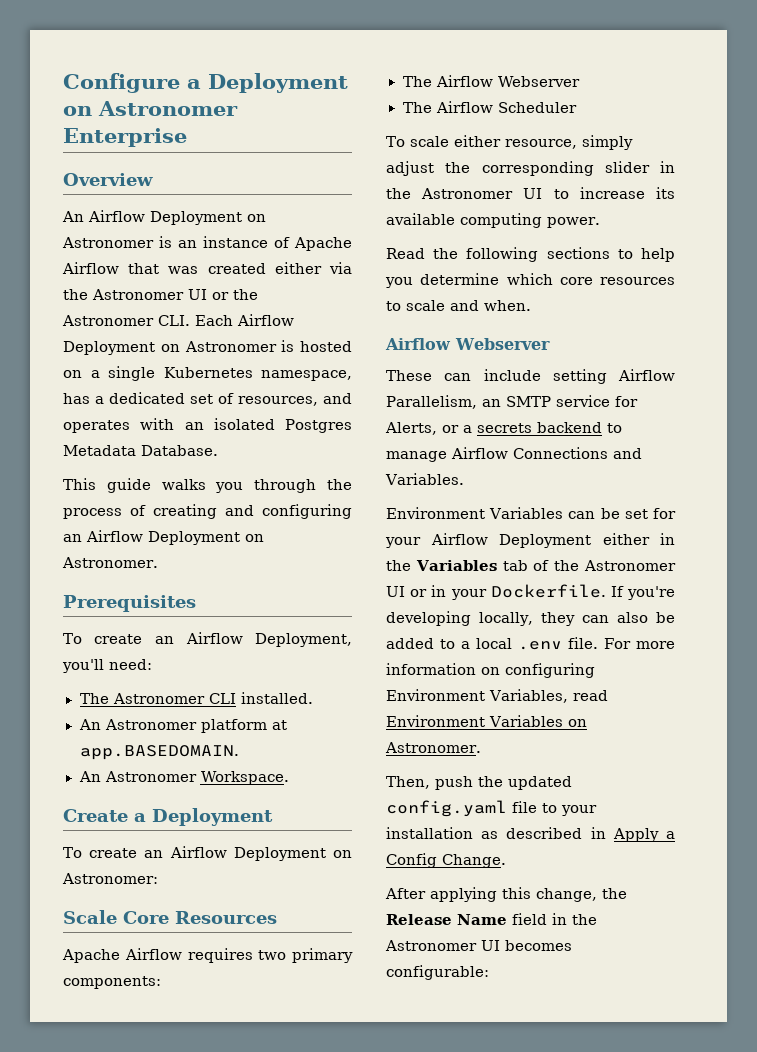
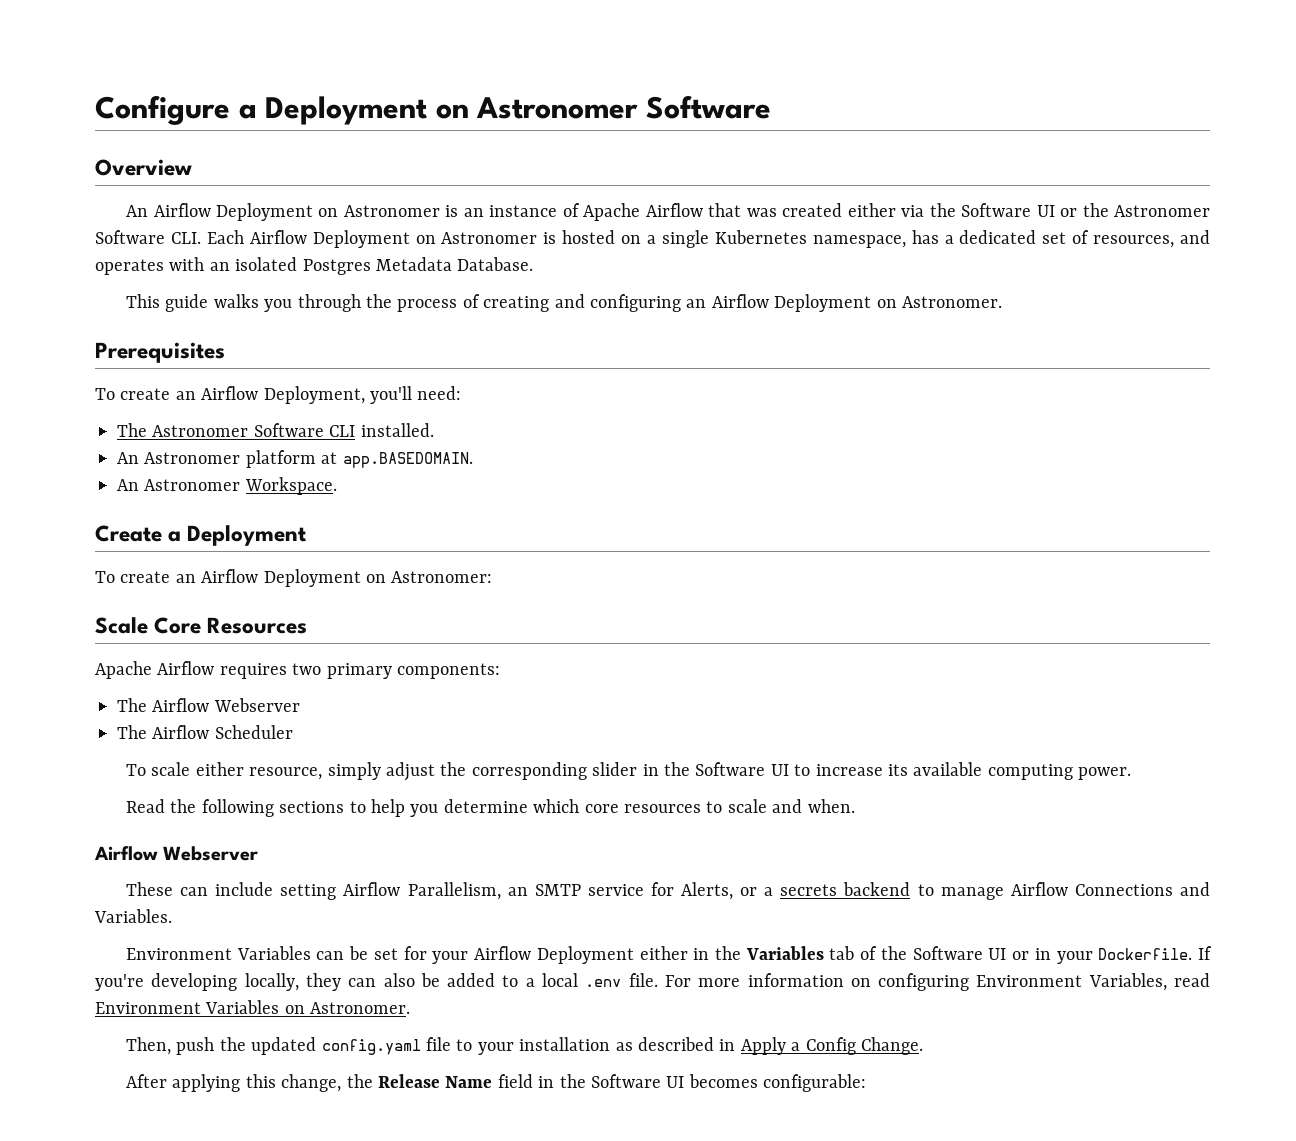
- Configure a Deployment on Astronomer Enterprise
+ Configure a Deployment on Astronomer Software
- An Airflow Deployment on Astronomer is an instance of Apache Airflow that was created either via the Astronomer UI or the Astronomer CLI. Each Airflow Deployment on Astronomer is hosted on a single Kubernetes namespace, has a dedicated set of resources, and operates with an isolated Postgres Metadata Database.
+ An Airflow Deployment on Astronomer is an instance of Apache Airflow that was created either via the Software UI or the Astronomer Software CLI. Each Airflow Deployment on Astronomer is hosted on a single Kubernetes namespace, has a dedicated set of resources, and operates with an isolated Postgres Metadata Database.
- The Astronomer CLI installed.
+ The Astronomer Software CLI installed.
- To scale either resource, simply adjust the corresponding slider in the Astronomer UI to increase its available computing power.
+ To scale either resource, simply adjust the corresponding slider in the Software UI to increase its available computing power.
- Environment Variables can be set for your Airflow Deployment either in the Variables tab of the Astronomer UI or in your Dockerfile.
+ Environment Variables can be set for your Airflow Deployment either in the Variables tab of the Software UI or in your Dockerfile.
- After applying this change, the Release Name field in the Astronomer UI becomes configurable:
+ After applying this change, the Release Name field in the Software UI becomes configurable:

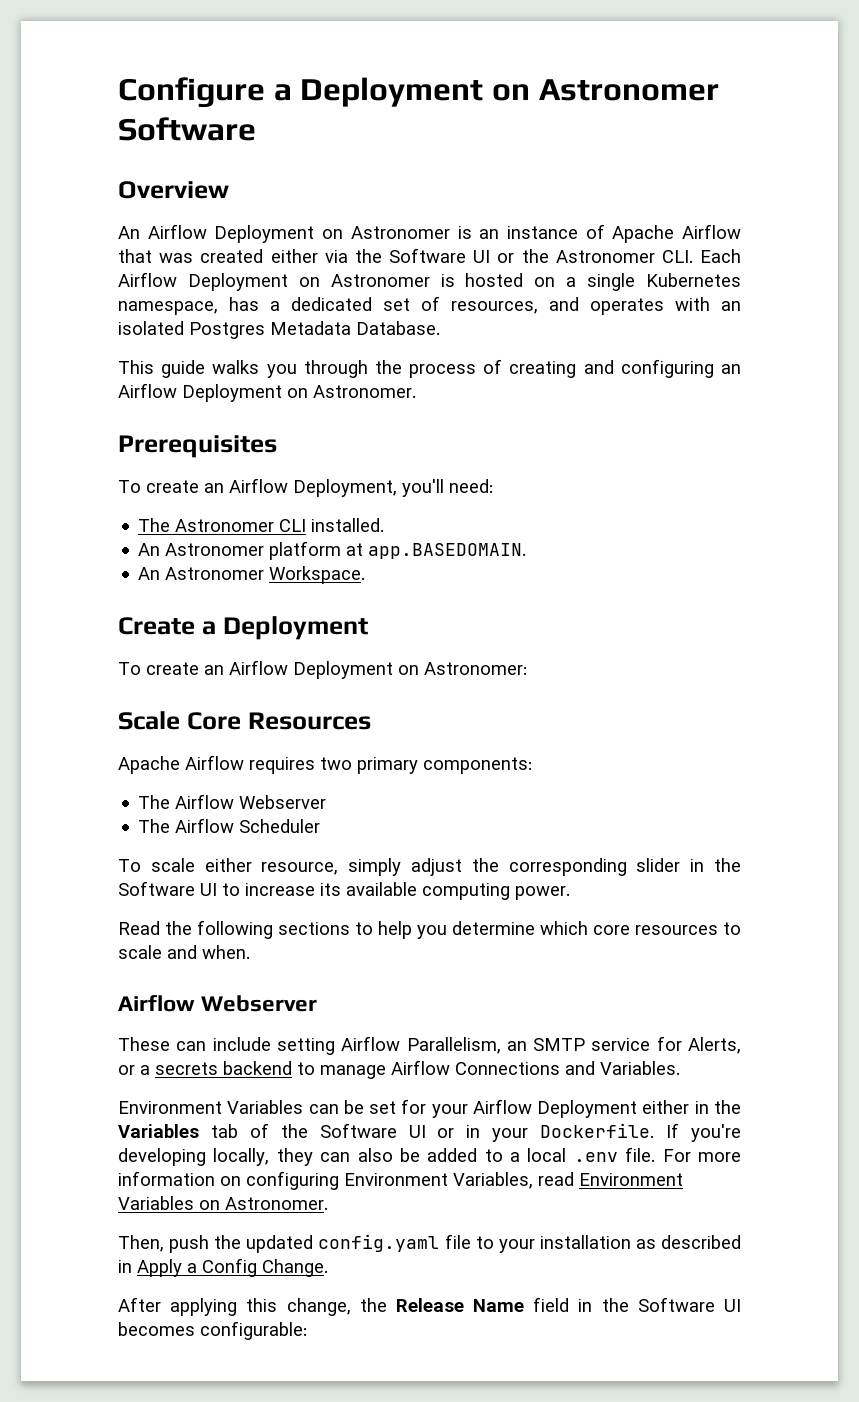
- An Airflow Deployment on Astronomer is an instance of Apache Airflow that was created either via the Software UI or the Astronomer Software CLI. Each Airflow Deployment on Astronomer is hosted on a single Kubernetes namespace, has a dedicated set of resources, and operates with an isolated Postgres Metadata Database.
+ An Airflow Deployment on Astronomer is an instance of Apache Airflow that was created either via the Software UI or the Astronomer CLI. Each Airflow Deployment on Astronomer is hosted on a single Kubernetes namespace, has a dedicated set of resources, and operates with an isolated Postgres Metadata Database.
- The Astronomer Software CLI installed.
+ The Astronomer CLI installed.

